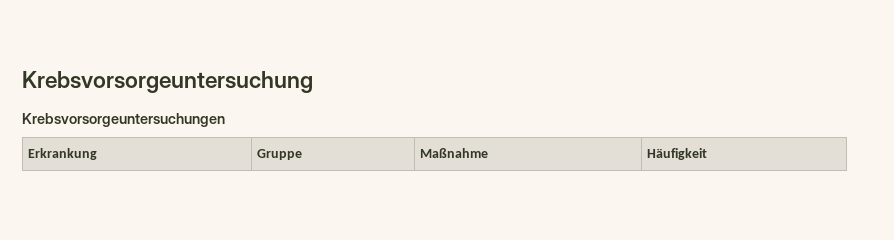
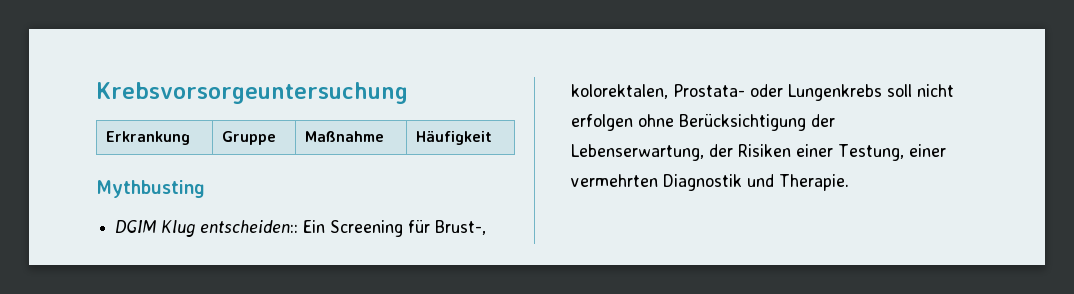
- Krebsvorsorgeuntersuchungen
+ Mythbusting
+ DGIM Klug entscheiden:: Ein Screening für Brust-, kolorektalen, Prostata- oder Lungenkrebs soll nicht erfolgen ohne Berücksichtigung der Lebenserwartung, der Risiken einer Testung, einer vermehrten Diagnostik und Therapie.

